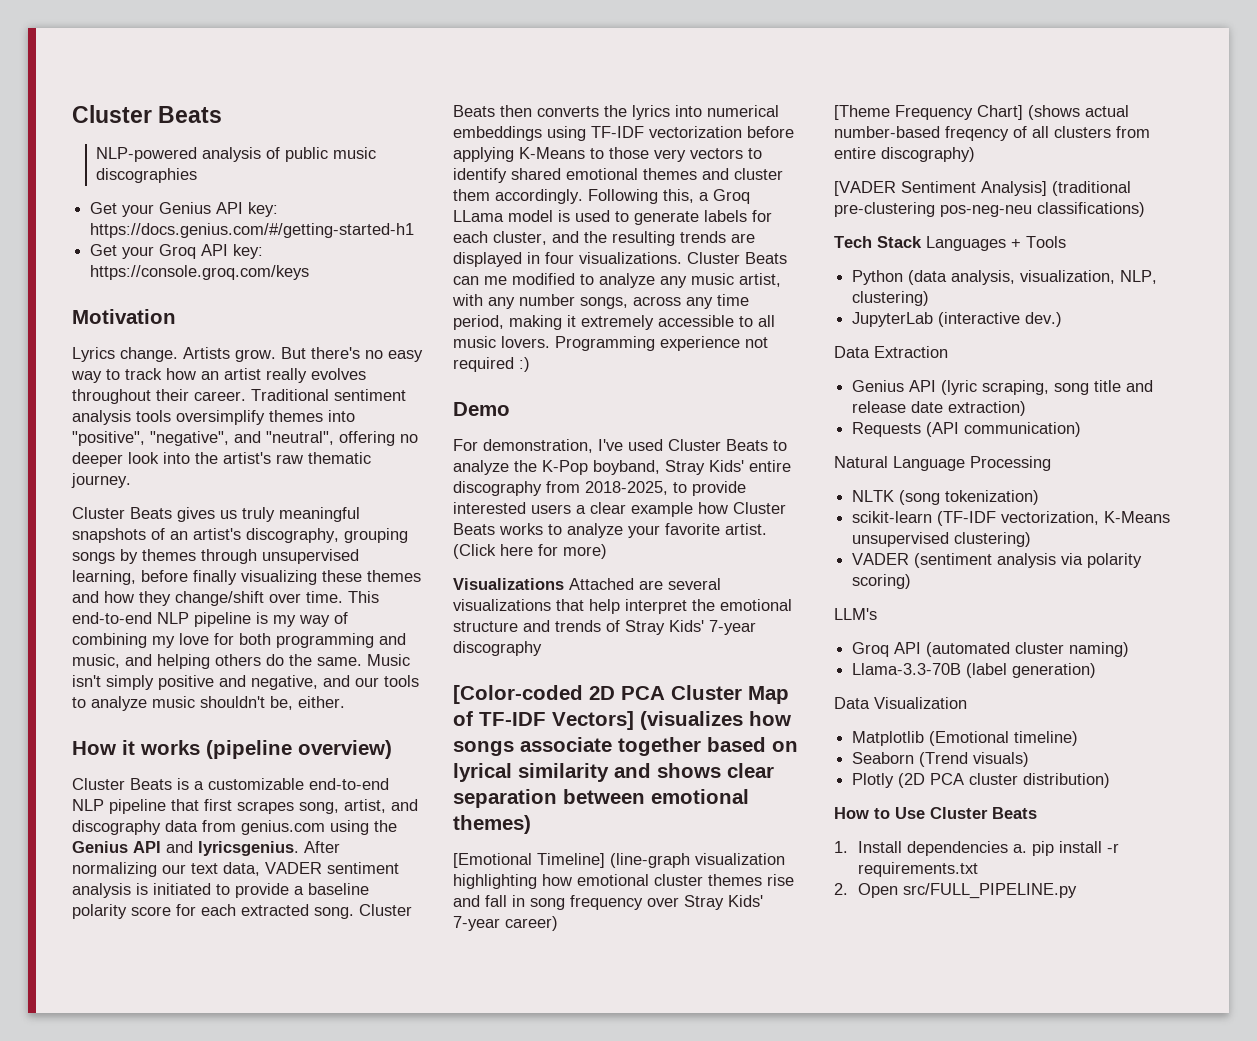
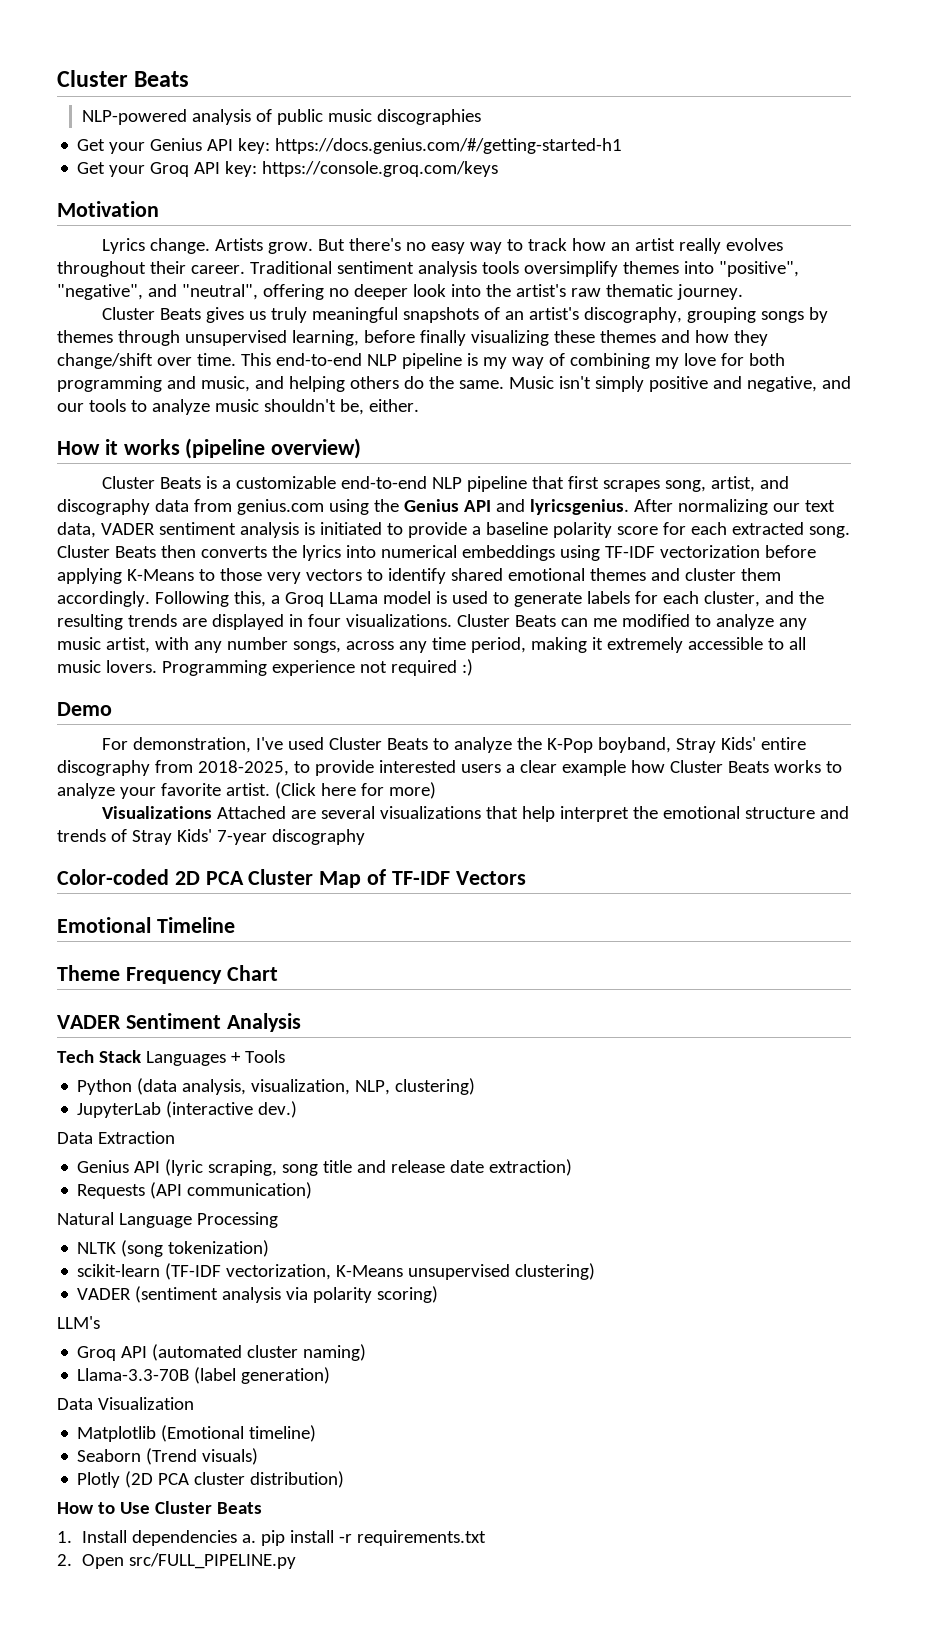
- [Color-coded 2D PCA Cluster Map of TF-IDF Vectors] (visualizes how songs associate together based on lyrical similarity and shows clear separation between emotional themes)
- [Emotional Timeline] (line-graph visualization highlighting how emotional cluster themes rise and fall in song frequency over Stray Kids' 7-year career)
- [Theme Frequency Chart] (shows actual number-based freqency of all clusters from entire discography)
- [VADER Sentiment Analysis] (traditional pre-clustering pos-neg-neu classifications)
+ Color-coded 2D PCA Cluster Map of TF-IDF Vectors
+ Emotional Timeline
+ Theme Frequency Chart
+ VADER Sentiment Analysis

